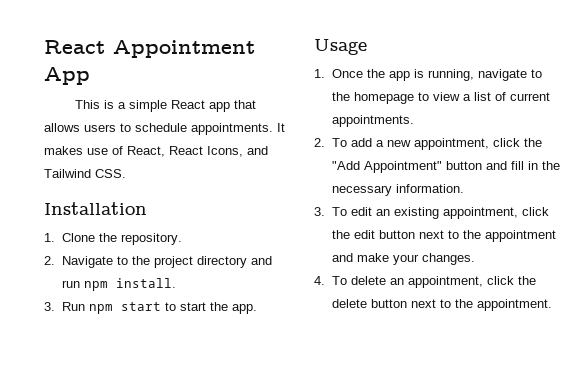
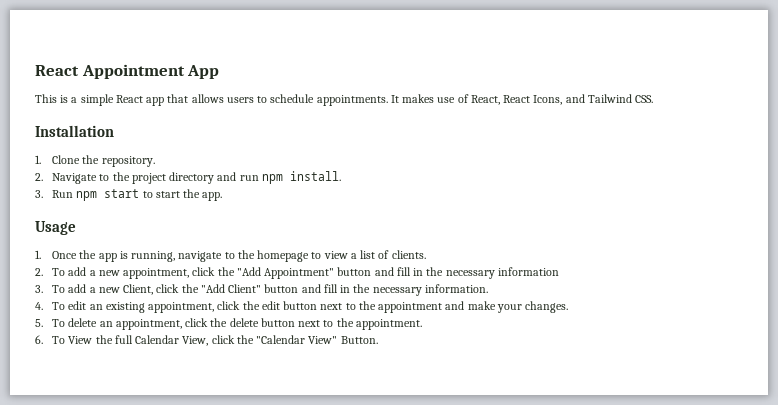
- 1. Once the app is running, navigate to the homepage to view a list of current appointments.
+ 1. Once the app is running, navigate to the homepage to view a list of clients.
- 2. To add a new appointment, click the "Add Appointment" button and fill in the necessary information.
+ 2. To add a new appointment, click the "Add Appointment" button and fill in the necessary information
+ 3. To add a new Client, click the "Add Client" button and fill in the necessary information.
- 3. To edit an existing appointment, click the edit button next to the appointment and make your changes.
+ 4. To edit an existing appointment, click the edit button next to the appointment and make your changes.
- 4. To delete an appointment, click the delete button next to the appointment.
+ 5. To delete an appointment, click the delete button next to the appointment.
+ 6. To View the full Calendar View, click the "Calendar View" Button.

